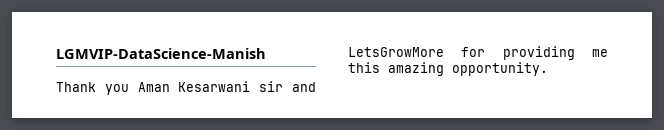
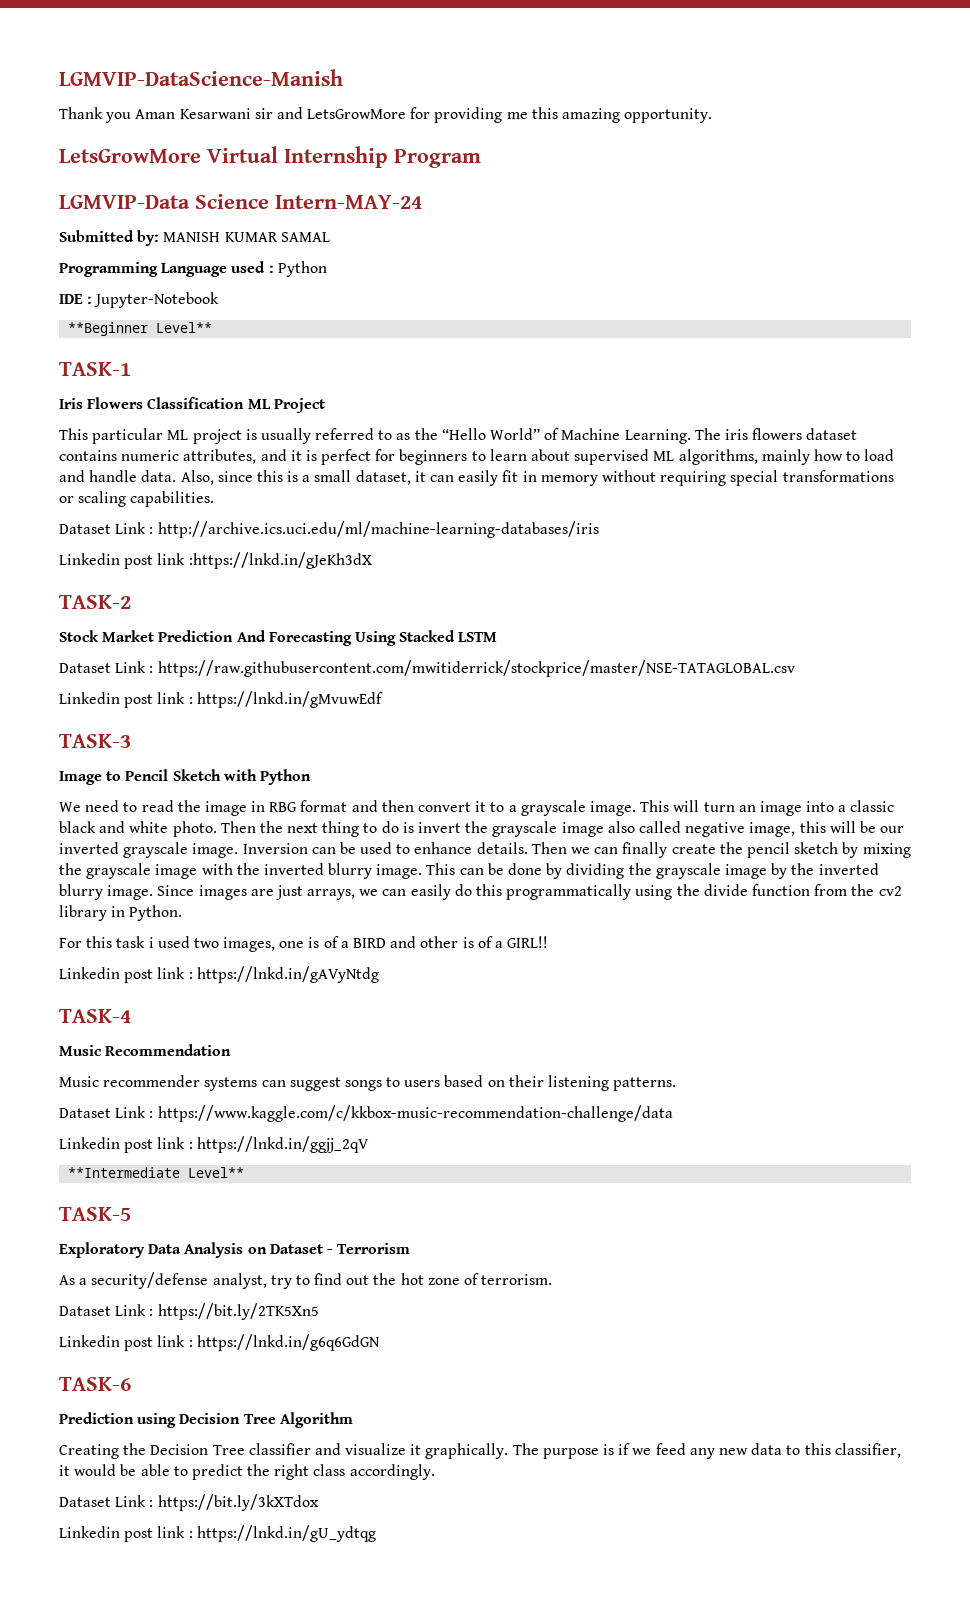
+ LetsGrowMore Virtual Internship Program
+ LGMVIP-Data Science Intern-MAY-24
+ Submitted by: MANISH KUMAR SAMAL
+ Programming Language used : Python
+ IDE : Jupyter-Notebook
+ **Beginner Level**
+ TASK-1
+ Iris Flowers Classification ML Project
+ This particular ML project is usually referred to as the “Hello World” of Machine Learning. The iris flowers dataset contains numeric attributes, and it is perfect for beginners to learn about supervised ML algorithms, mainly how to load and handle data. Also, since this is a small dataset, it can easily fit in memory without requiring special transformations or scaling capabilities.
+ Dataset Link : http://archive.ics.uci.edu/ml/machine-learning-databases/iris
+ Linkedin post link :https://lnkd.in/gJeKh3dX
+ TASK-2
+ Stock Market Prediction And Forecasting Using Stacked LSTM
+ Dataset Link : https://raw.githubusercontent.com/mwitiderrick/stockprice/master/NSE-TATAGLOBAL.csv
+ Linkedin post link : https://lnkd.in/gMvuwEdf
+ TASK-3
+ Image to Pencil Sketch with Python
+ We need to read the image in RBG format and then convert it to a grayscale image. This will turn an image into a classic black and white photo. Then the next thing to do is invert the grayscale image also called negative image, this will be our inverted grayscale image. Inversion can be used to enhance details. Then we can finally create the pencil sketch by mixing the grayscale image with the inverted blurry image. This can be done by dividing the grayscale image by the inverted blurry image. Since images are just arrays, we can easily do this programmatically using the divide function from the cv2 library in Python.
+ For this task i used two images, one is of a BIRD and other is of a GIRL!!
+ Linkedin post link : https://lnkd.in/gAVyNtdg
+ TASK-4
+ Music Recommendation
+ Music recommender systems can suggest songs to users based on their listening patterns.
+ Dataset Link : https://www.kaggle.com/c/kkbox-music-recommendation-challenge/data
+ Linkedin post link : https://lnkd.in/ggjj_2qV
+ **Intermediate Level**
+ TASK-5
+ Exploratory Data Analysis on Dataset - Terrorism
+ As a security/defense analyst, try to find out the hot zone of terrorism.
+ Dataset Link : https://bit.ly/2TK5Xn5
+ Linkedin post link : https://lnkd.in/g6q6GdGN
+ TASK-6
+ Prediction using Decision Tree Algorithm
+ Creating the Decision Tree classifier and visualize it graphically. The purpose is if we feed any new data to this classifier, it would be able to predict the right class accordingly.
+ Dataset Link : https://bit.ly/3kXTdox
+ Linkedin post link : https://lnkd.in/gU_ydtqg

